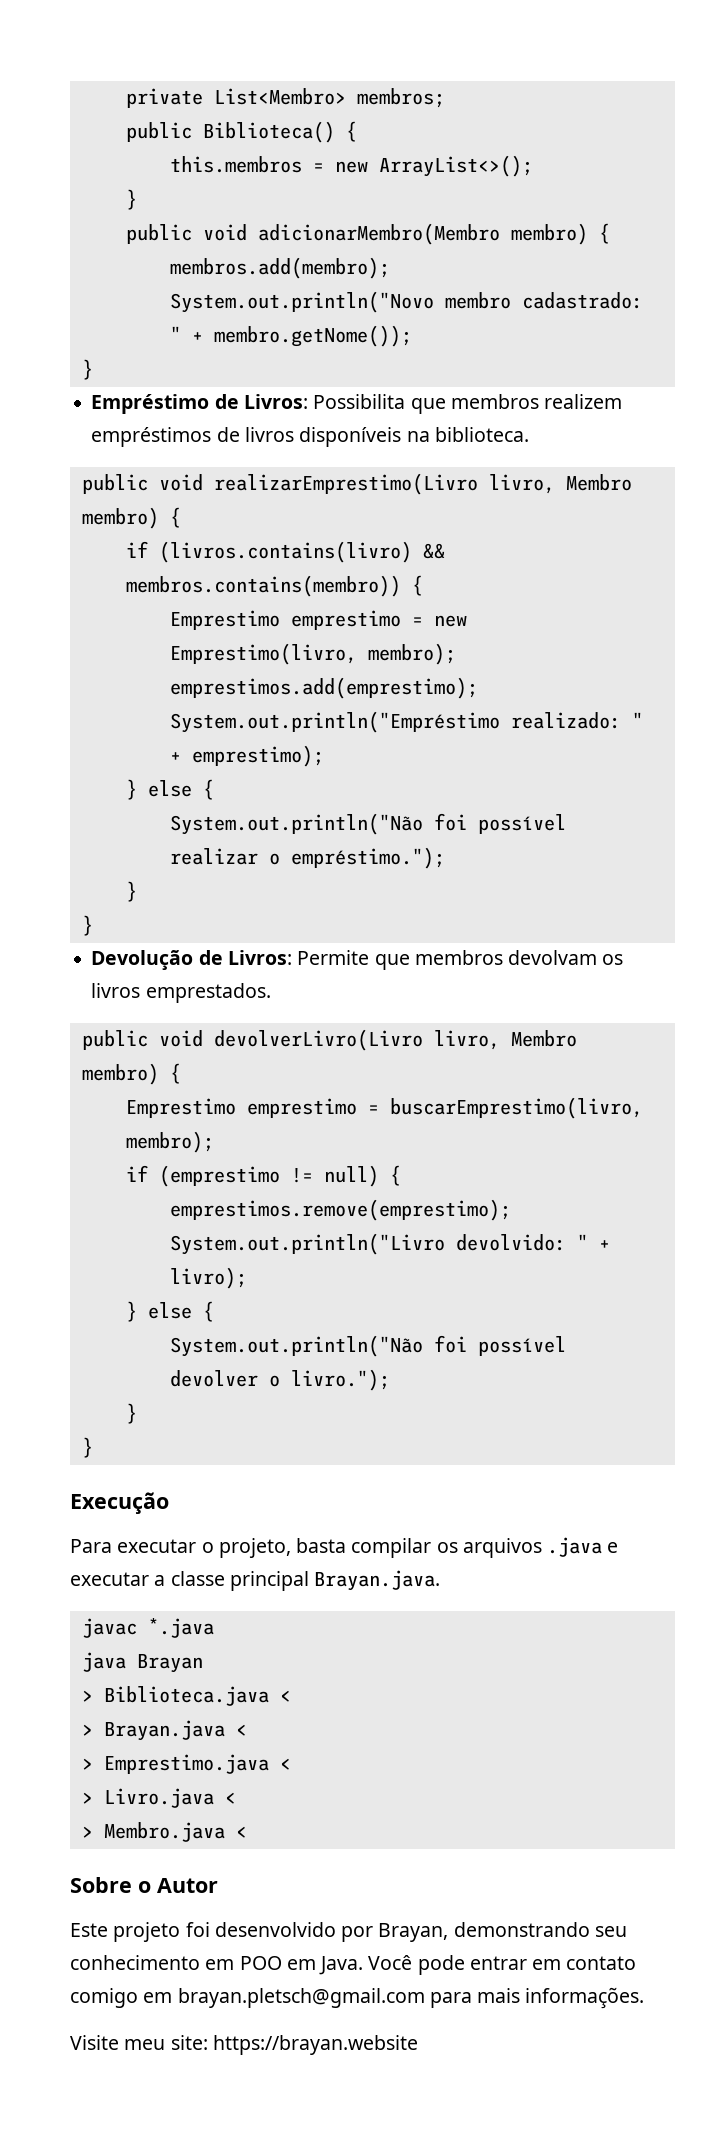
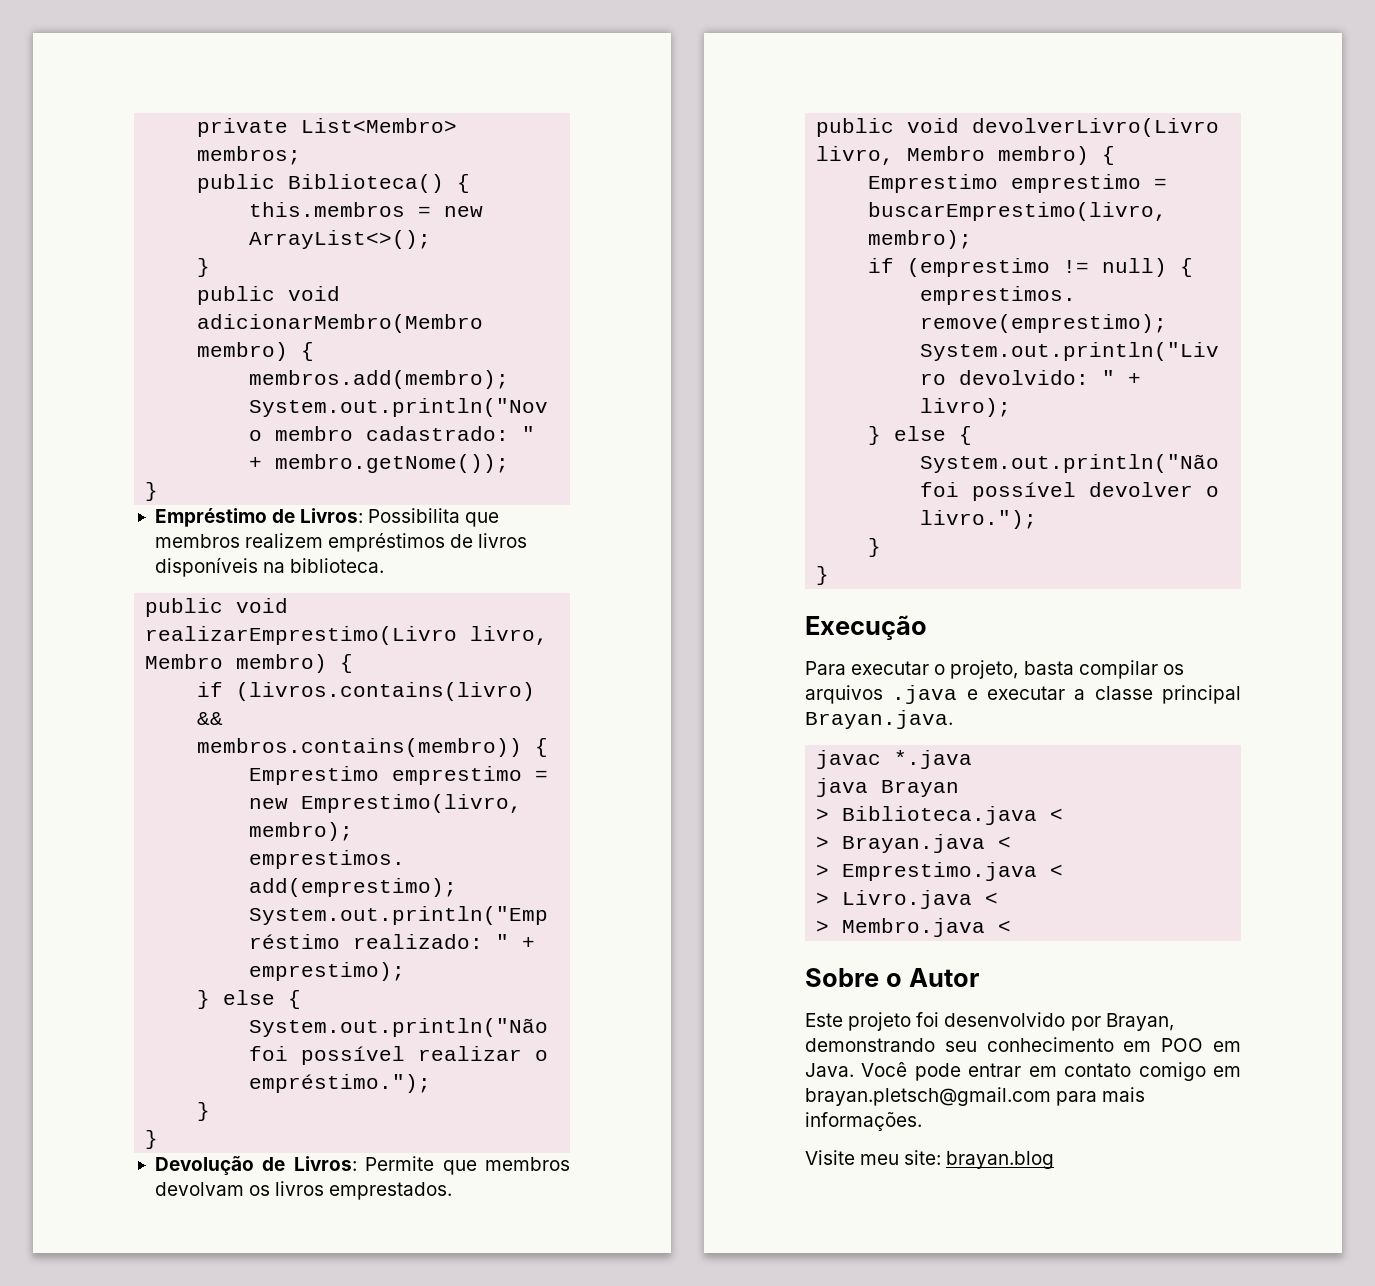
- Visite meu site: https://brayan.website
+ Visite meu site: brayan.blog

